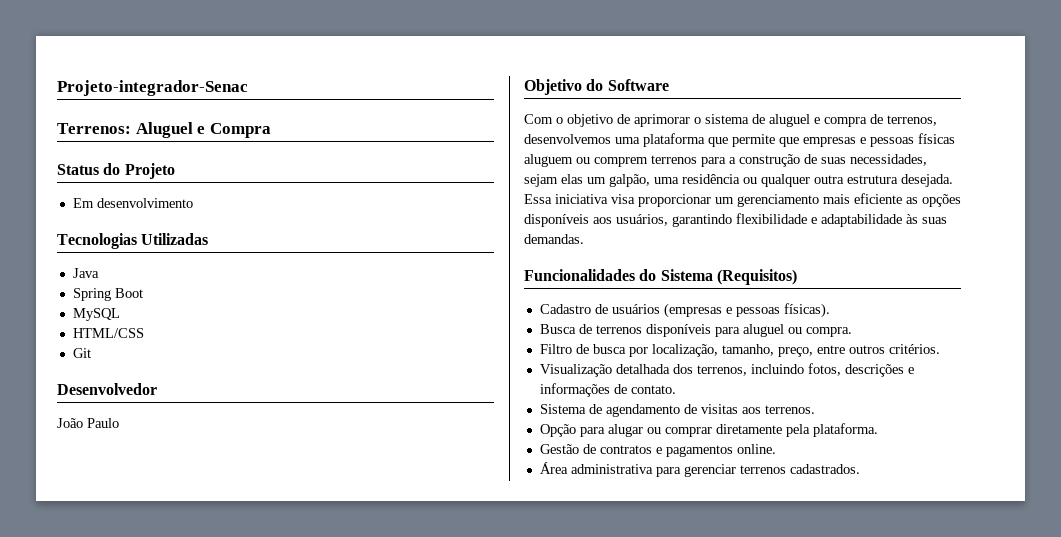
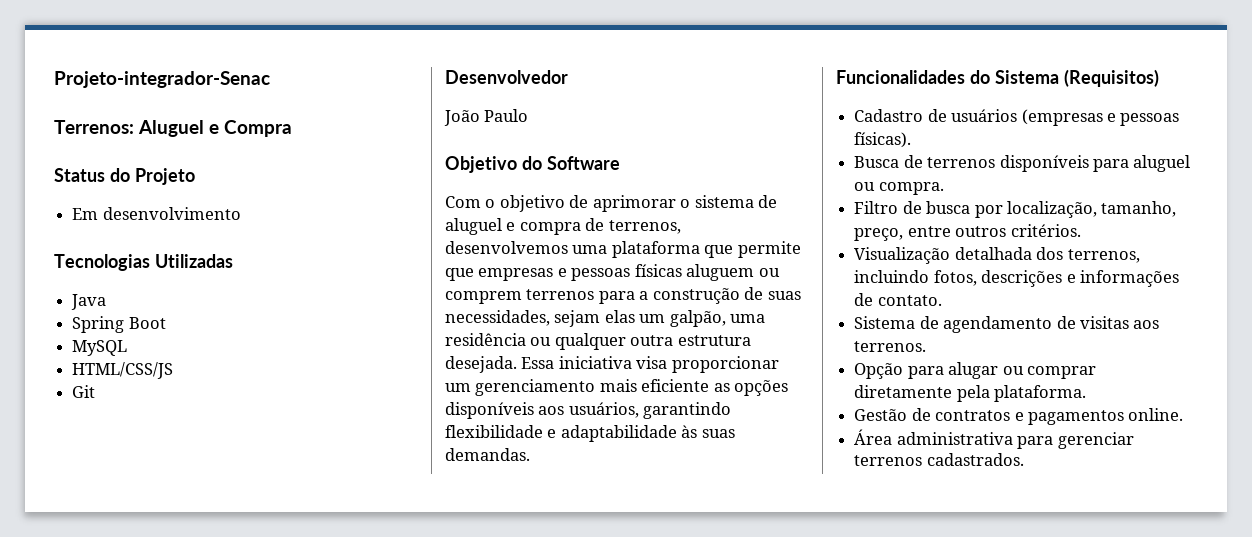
- HTML/CSS
+ HTML/CSS/JS

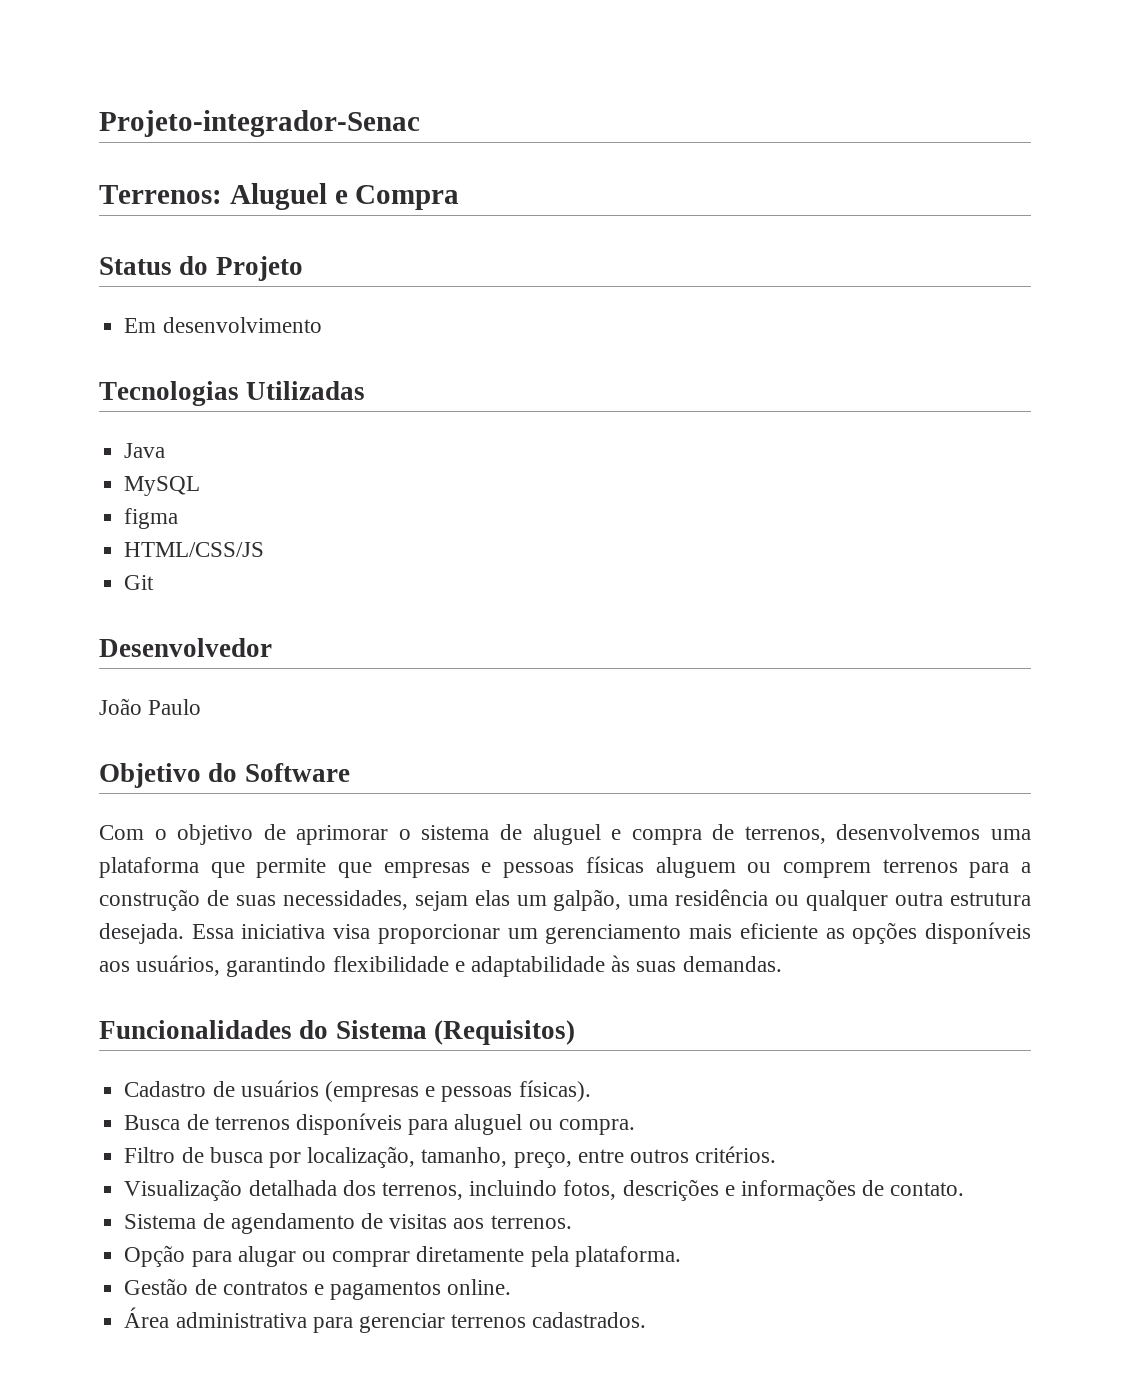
- Spring Boot
  MySQL
+ figma

